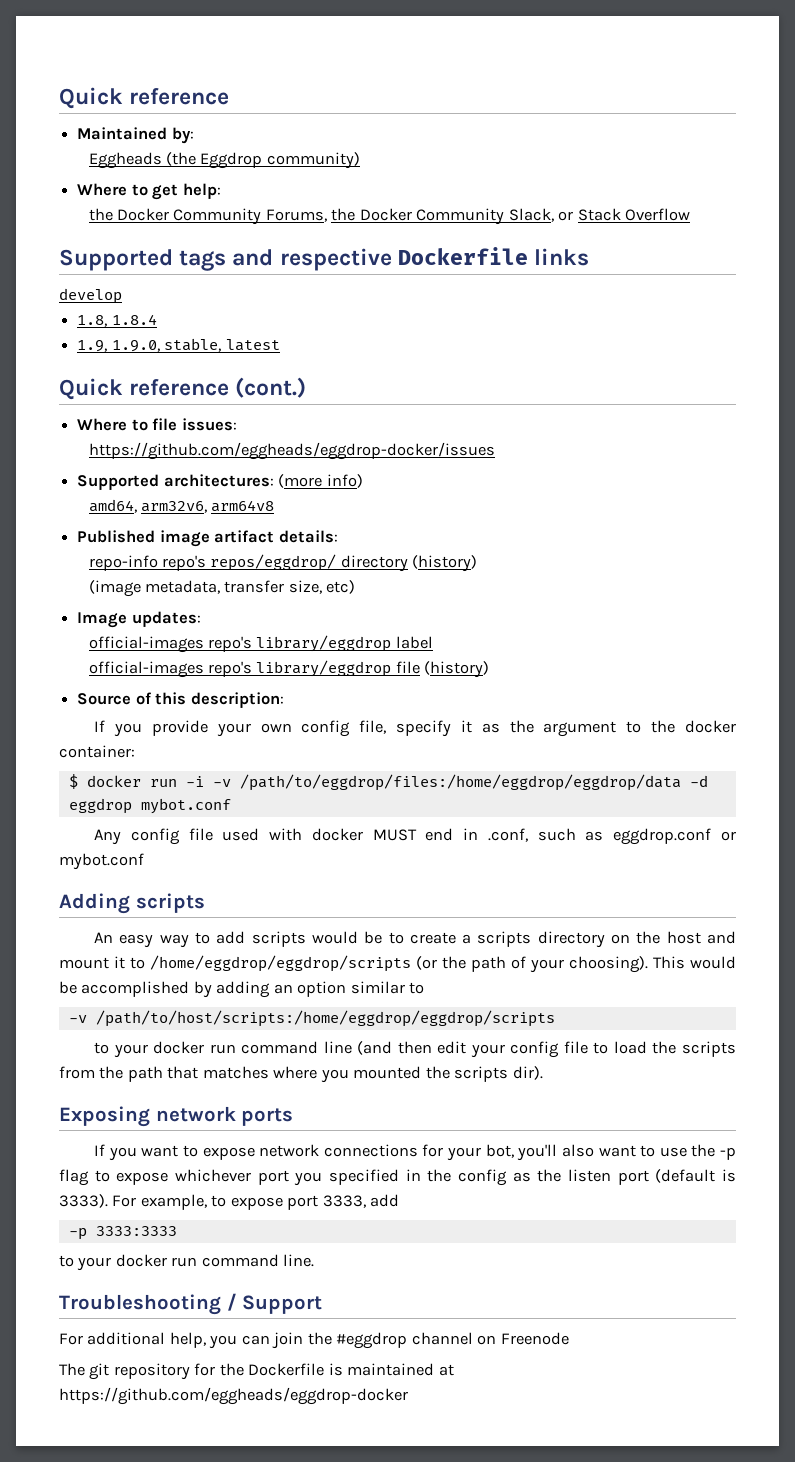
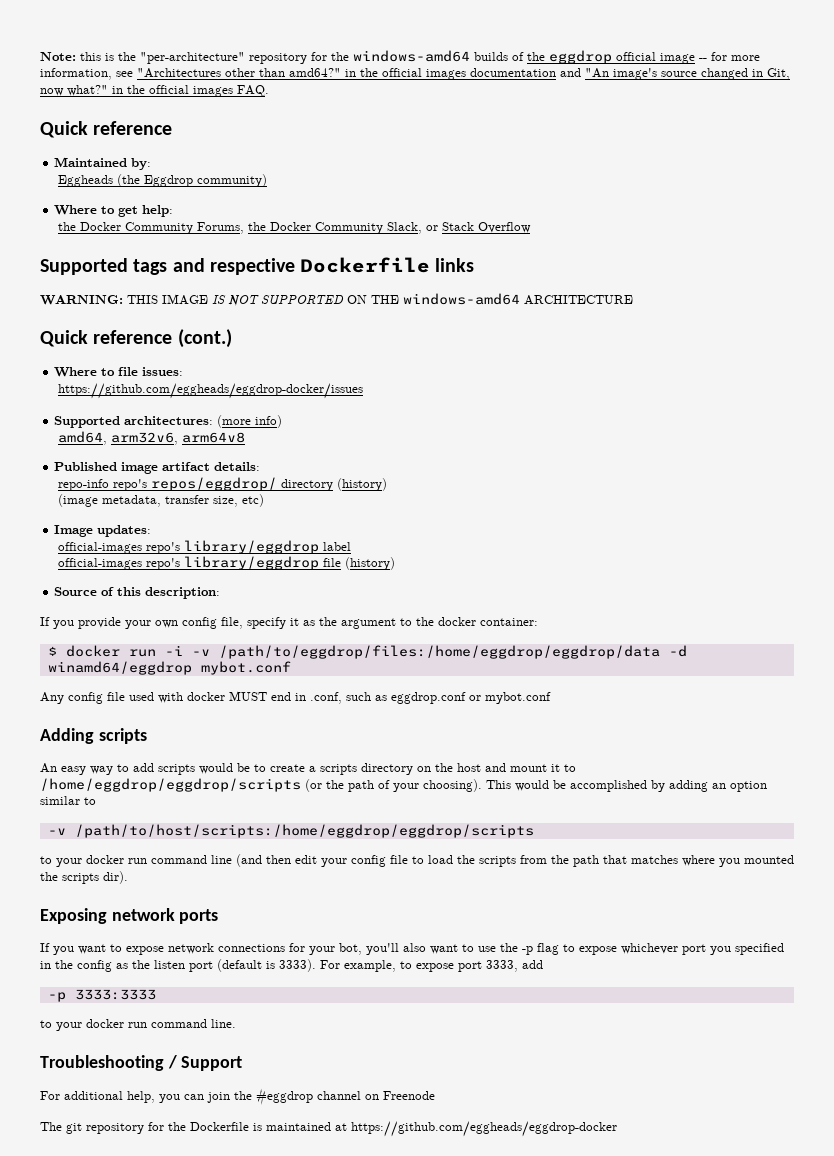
+ Note: this is the "per-architecture" repository for the windows-amd64 builds of the eggdrop official image -- for more information, see "Architectures other than amd64?" in the official images documentation and "An image's source changed in Git, now what?" in the official images FAQ.
- develop
- 1.8, 1.8.4
- 1.9, 1.9.0, stable, latest
+ WARNING: THIS IMAGE IS NOT SUPPORTED ON THE windows-amd64 ARCHITECTURE
- $ docker run -i -v /path/to/eggdrop/files:/home/eggdrop/eggdrop/data -d eggdrop mybot.conf
+ $ docker run -i -v /path/to/eggdrop/files:/home/eggdrop/eggdrop/data -d winamd64/eggdrop mybot.conf

